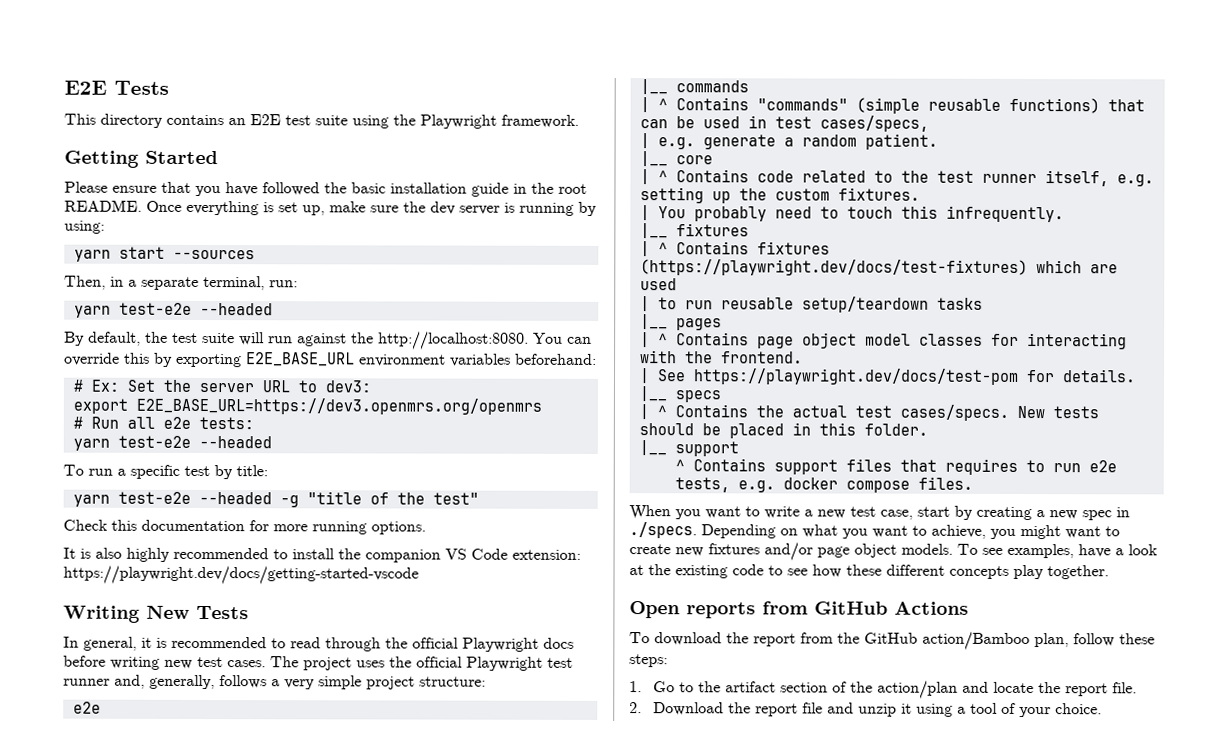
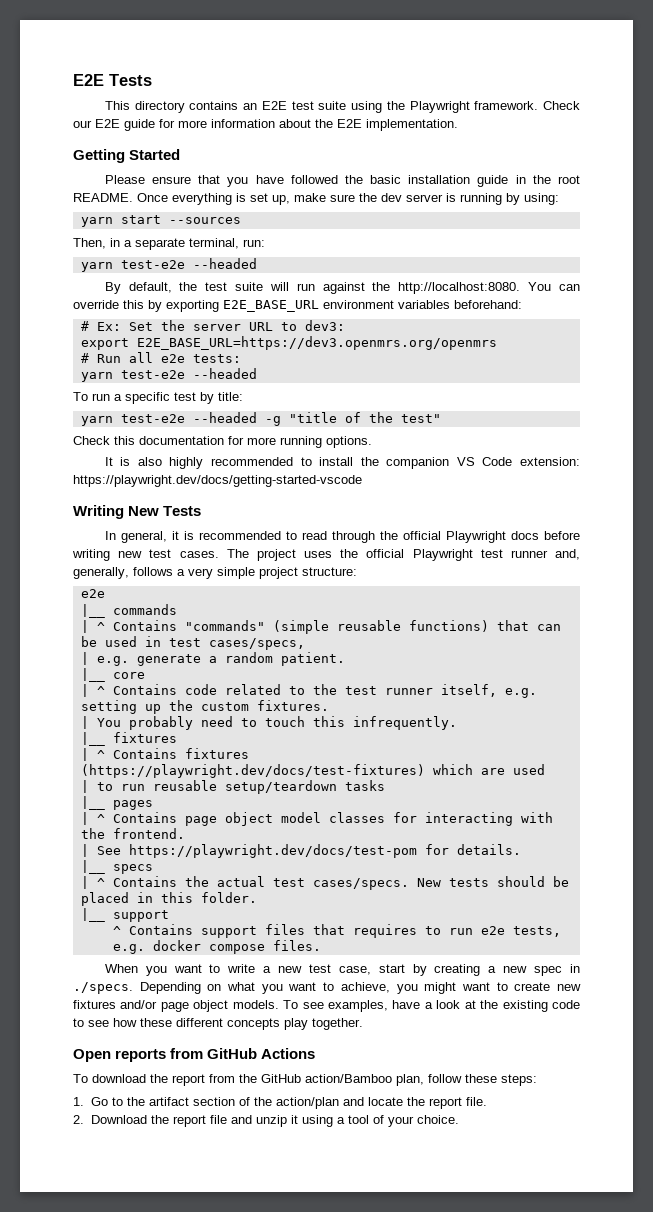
+ Check our E2E guide for more information about the E2E implementation.

